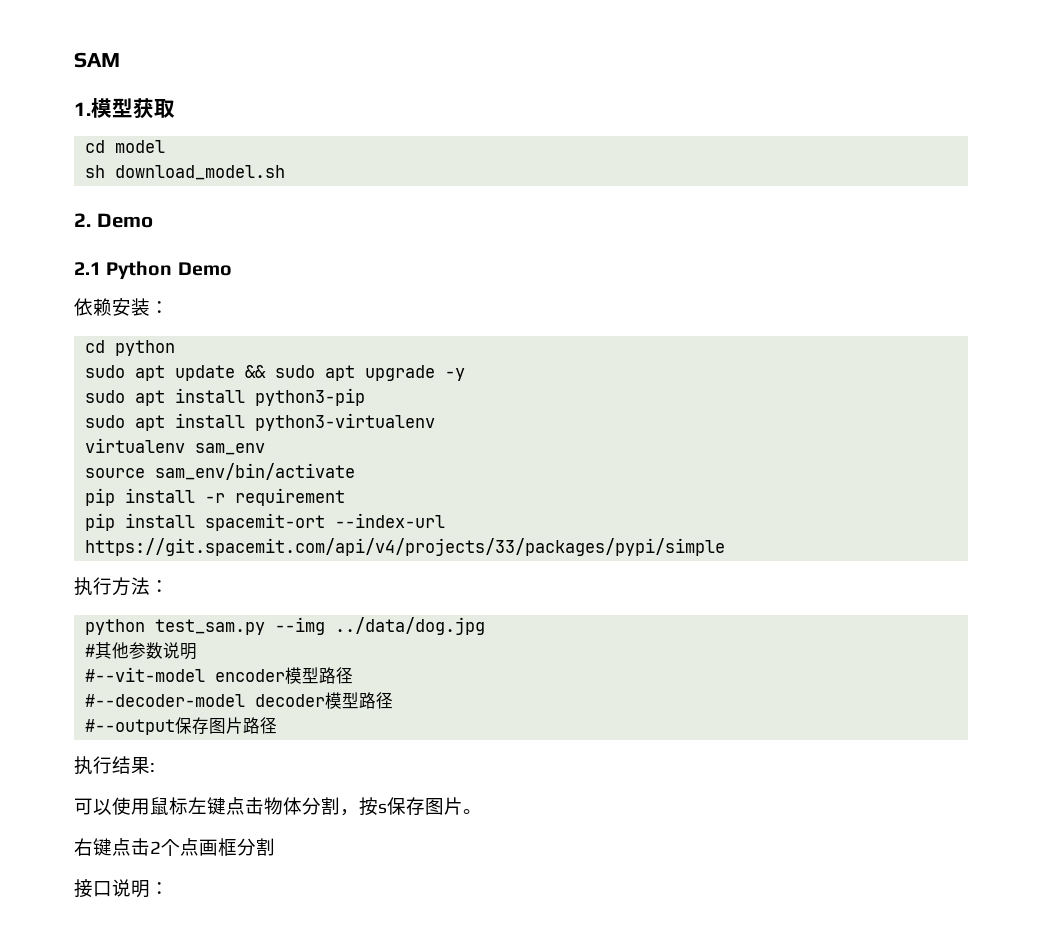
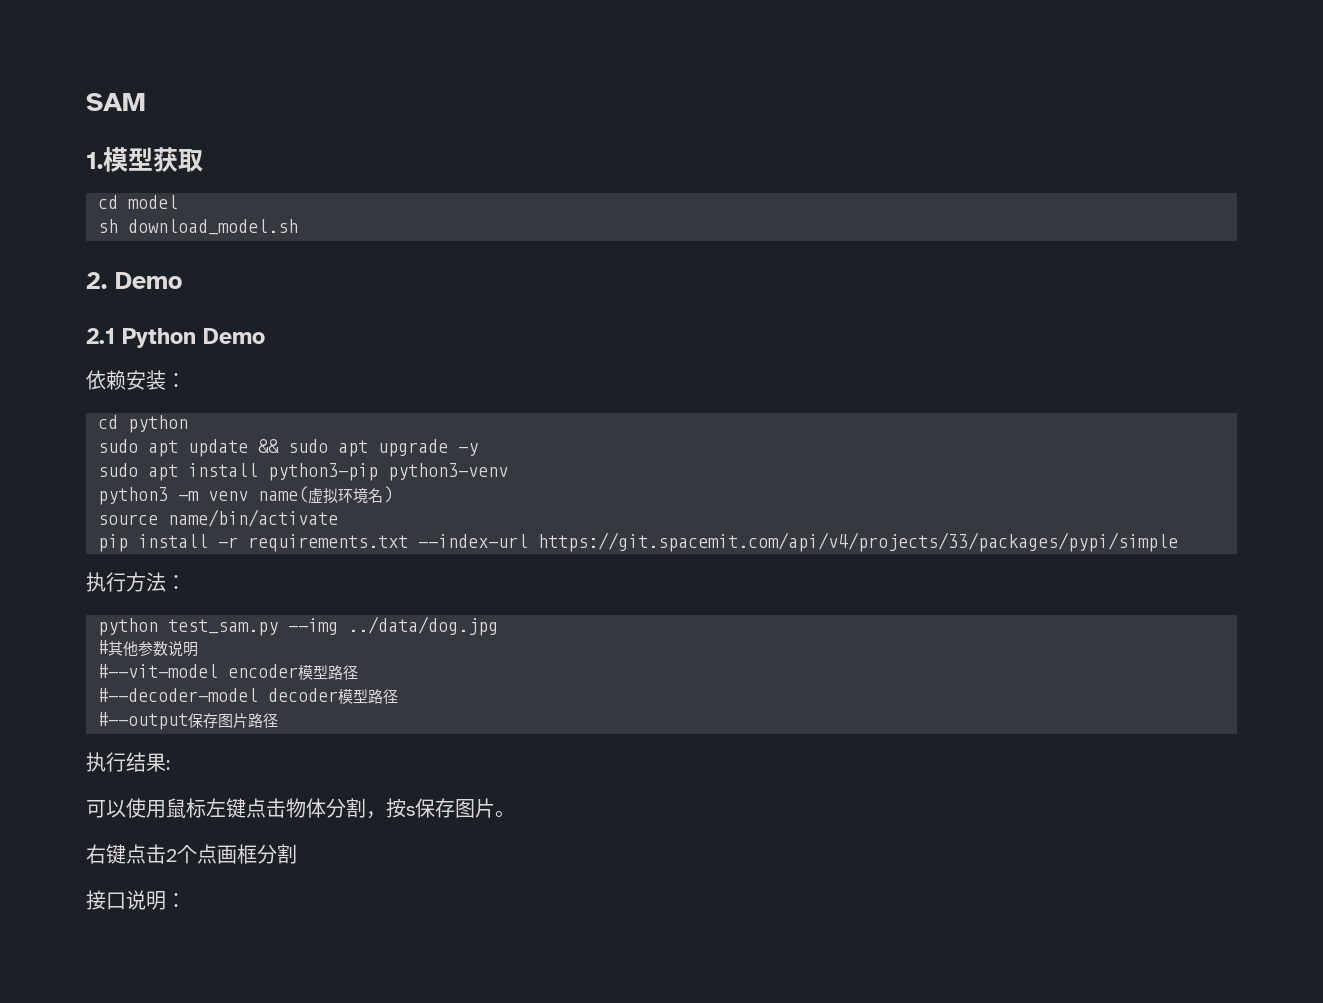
- sudo apt install python3-pip
- sudo apt install python3-virtualenv
- virtualenv sam_env
+ sudo apt install python3-pip python3-venv
+ python3 -m venv name(虚拟环境名)
- source sam_env/bin/activate
+ source name/bin/activate
- pip install -r requirement
- pip install spacemit-ort --index-url https://git.spacemit.com/api/v4/projects/33/packages/pypi/simple
+ pip install -r requirements.txt --index-url https://git.spacemit.com/api/v4/projects/33/packages/pypi/simple

